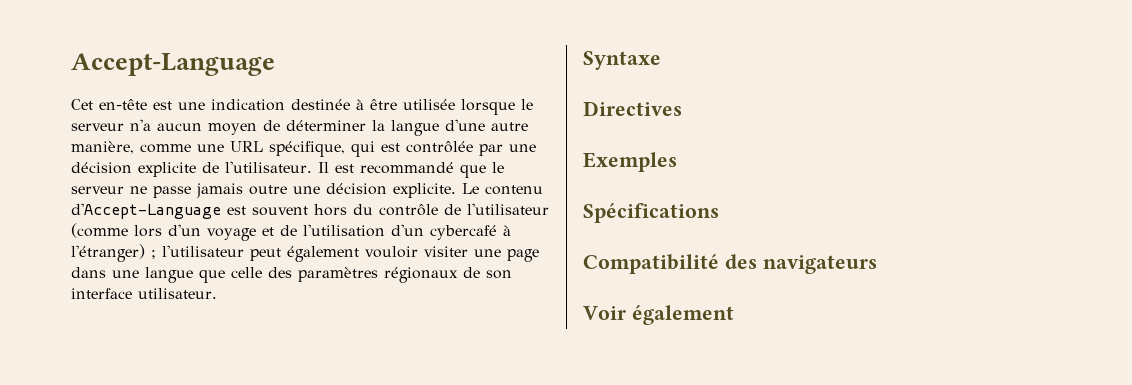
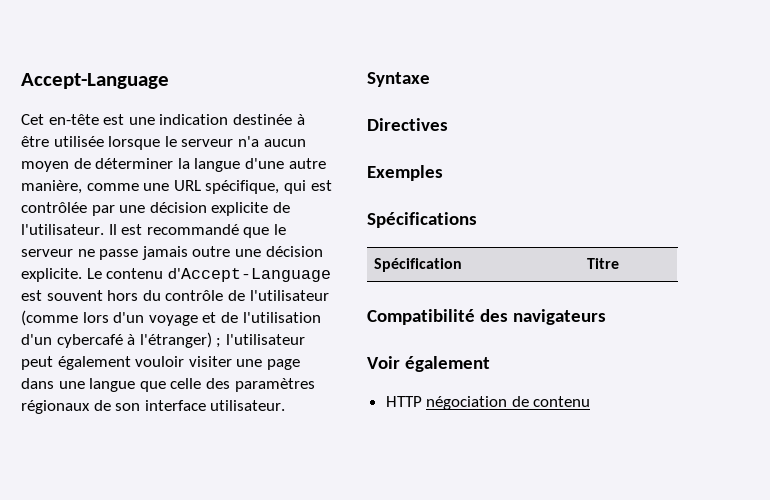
+ Spécification | Titre
+ HTTP négociation de contenu

